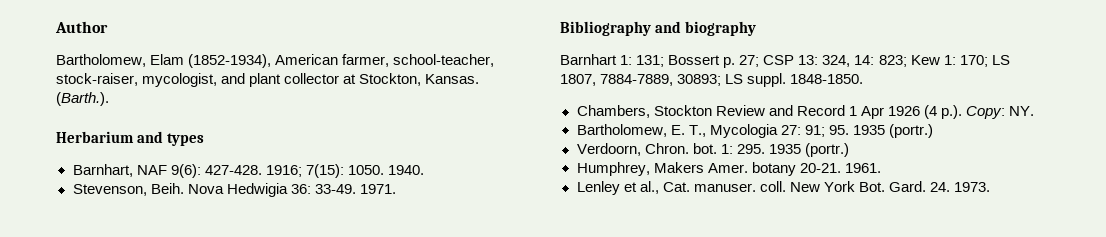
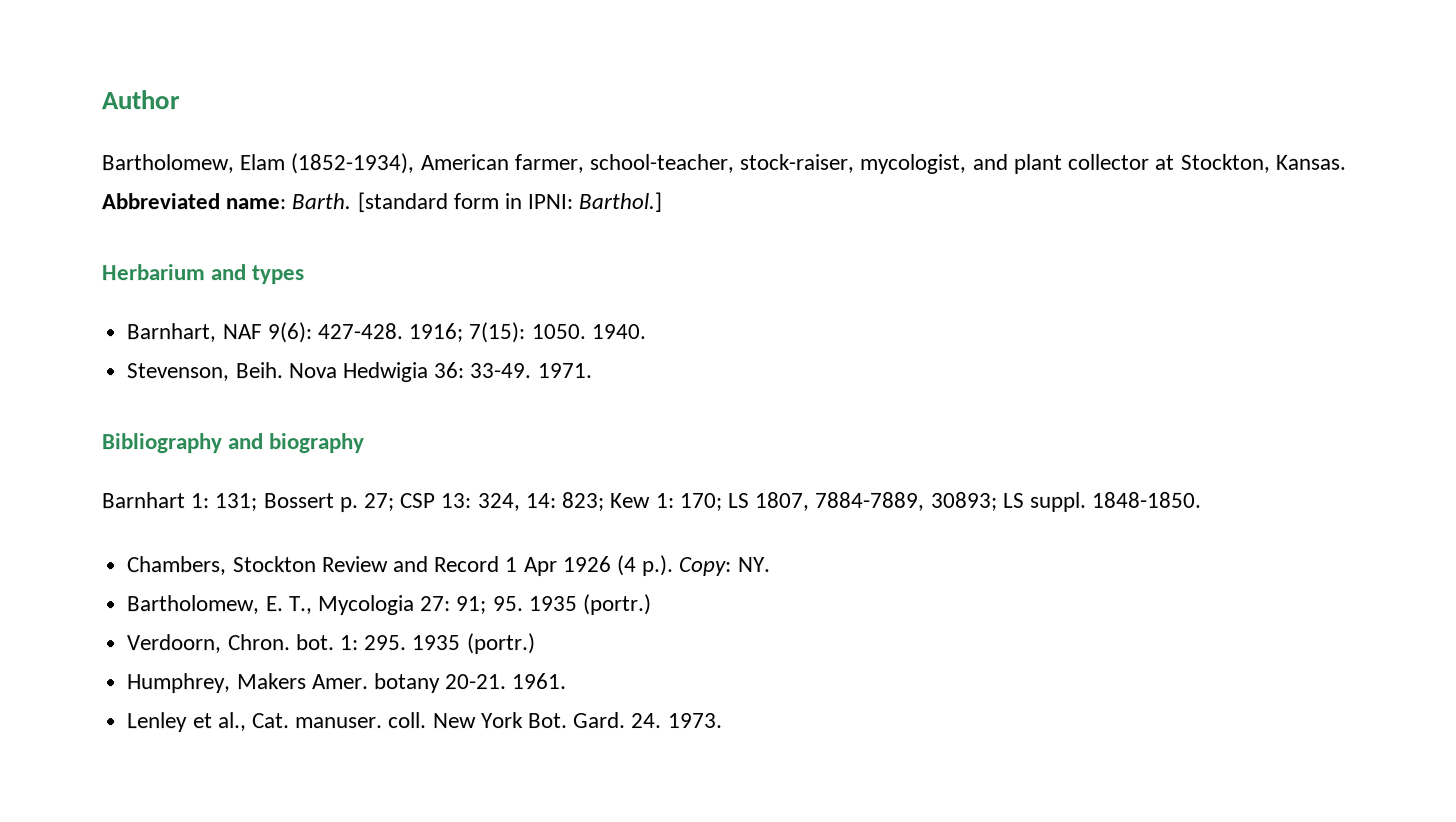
- (Barth.).
+ Abbreviated name: Barth. [standard form in IPNI: Barthol.]

